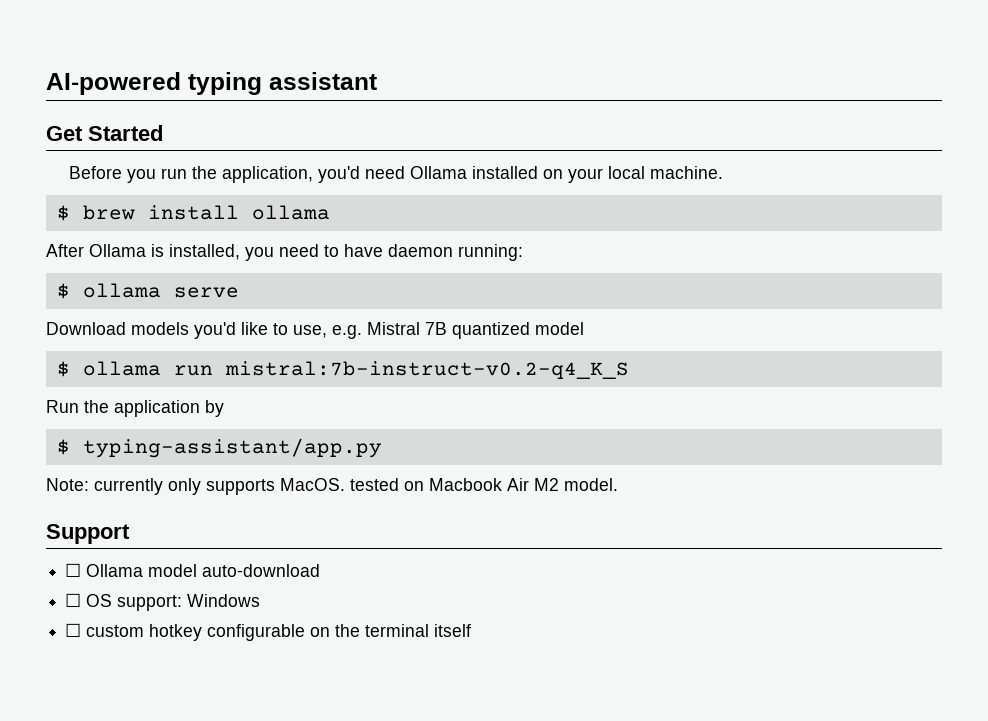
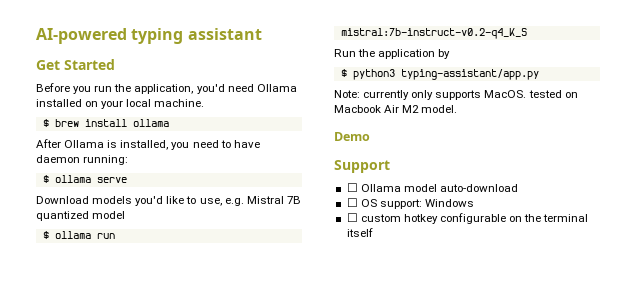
- $ typing-assistant/app.py
+ $ python3 typing-assistant/app.py
+ Demo

